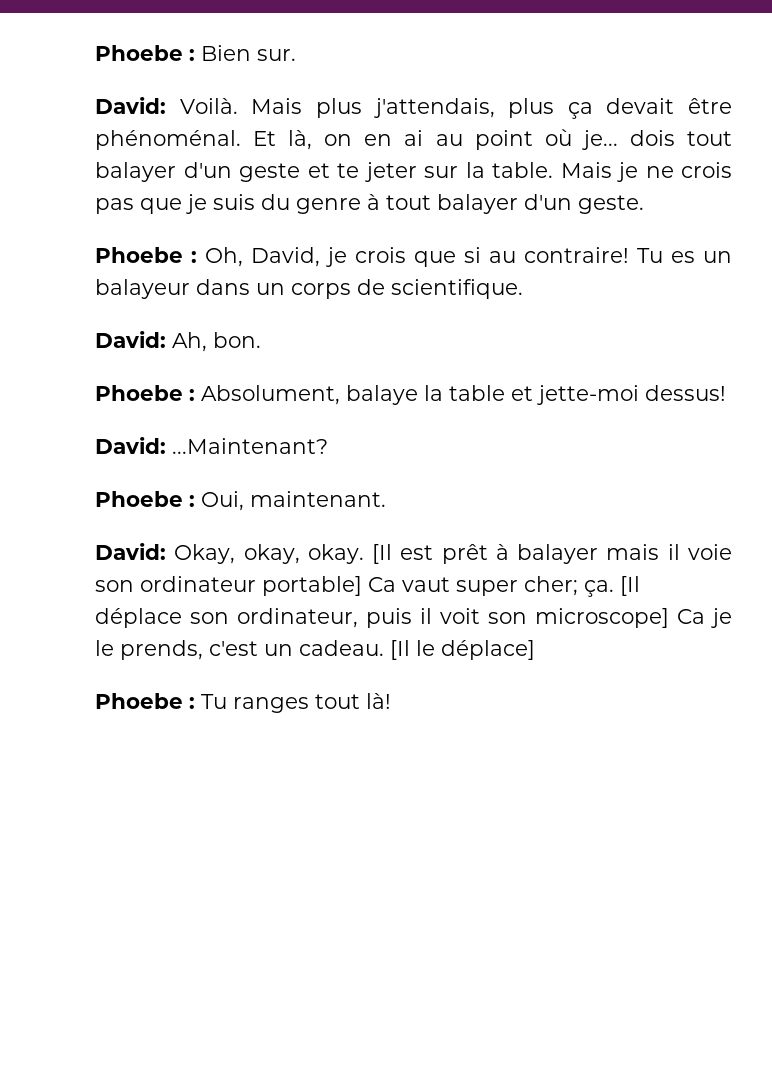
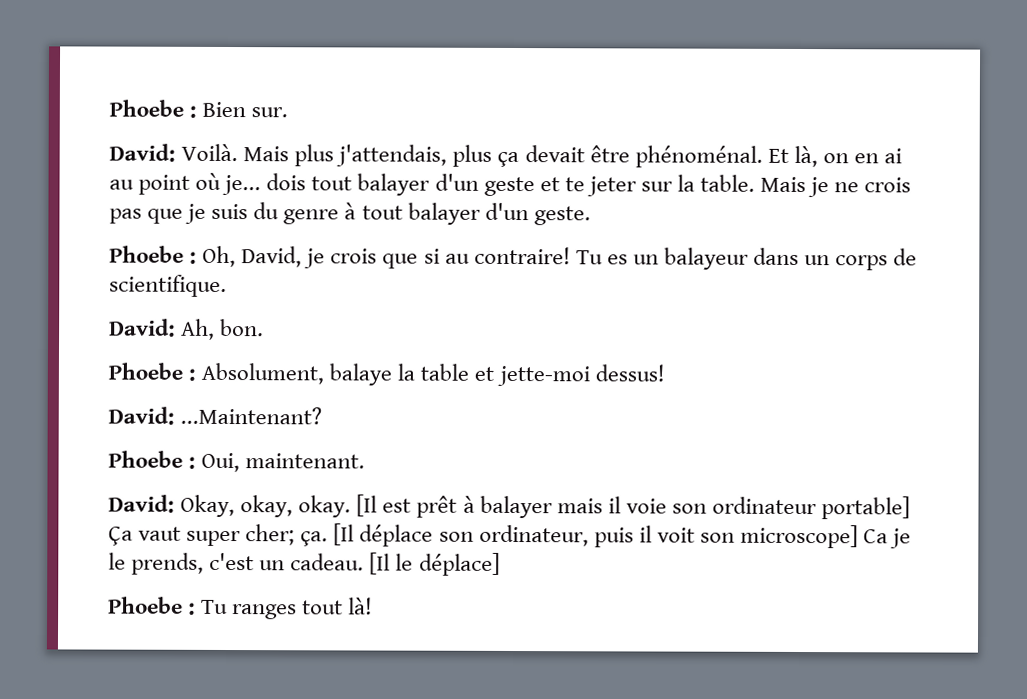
- [Il est prêt à balayer mais il voie son ordinateur portable] Ca vaut super cher; ça.
+ [Il est prêt à balayer mais il voie son ordinateur portable] Ça vaut super cher; ça.

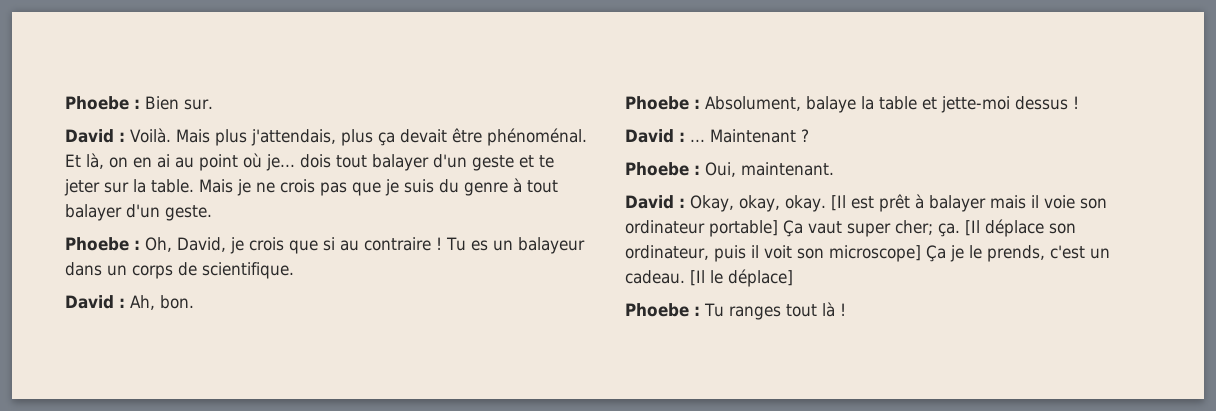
- David: Voilà.
+ David : Voilà.
- Phoebe : Oh, David, je crois que si au contraire!
+ Phoebe : Oh, David, je crois que si au contraire !
- David: Ah, bon.
+ David : Ah, bon.
- Phoebe : Absolument, balaye la table et jette-moi dessus!
- David: ...Maintenant?
+ Phoebe : Absolument, balaye la table et jette-moi dessus !
+ David : ... Maintenant ?
- David: Okay, okay, okay.
+ David : Okay, okay, okay.
- [Il déplace son ordinateur, puis il voit son microscope] Ca je le prends, c'est un cadeau.
+ [Il déplace son ordinateur, puis il voit son microscope] Ça je le prends, c'est un cadeau.
- Phoebe : Tu ranges tout là!
+ Phoebe : Tu ranges tout là !

